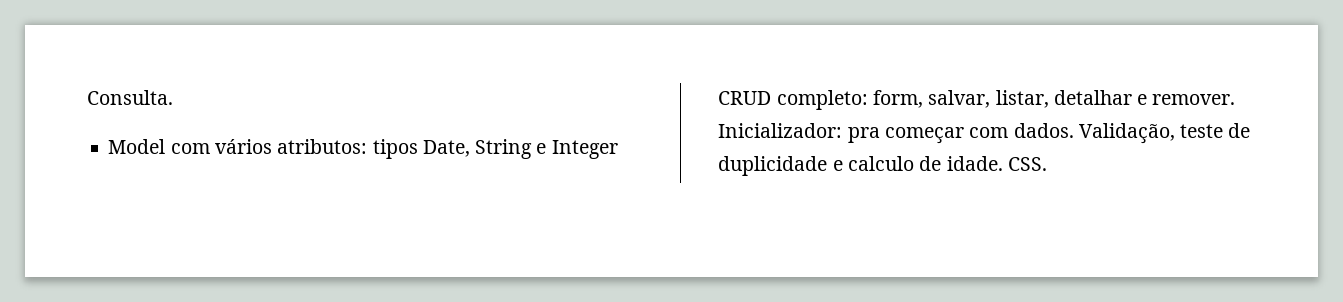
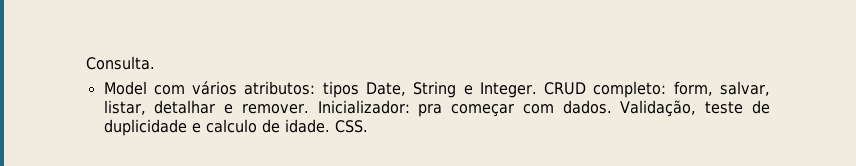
- Model com vários atributos: tipos Date, String e Integer CRUD completo: form, salvar, listar, detalhar e remover.
+ Model com vários atributos: tipos Date, String e Integer. CRUD completo: form, salvar, listar, detalhar e remover.

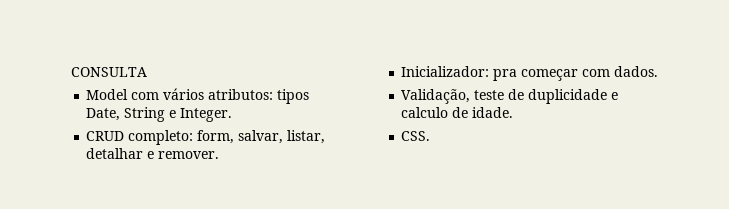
- Consulta.
+ CONSULTA
- Model com vários atributos: tipos Date, String e Integer. CRUD completo: form, salvar, listar, detalhar e remover. Inicializador: pra começar com dados. Validação, teste de duplicidade e calculo de idade. CSS.
+ Model com vários atributos: tipos Date, String e Integer.
+ CRUD completo: form, salvar, listar, detalhar e remover.
+ Inicializador: pra começar com dados.
+ Validação, teste de duplicidade e calculo de idade.
+ CSS.

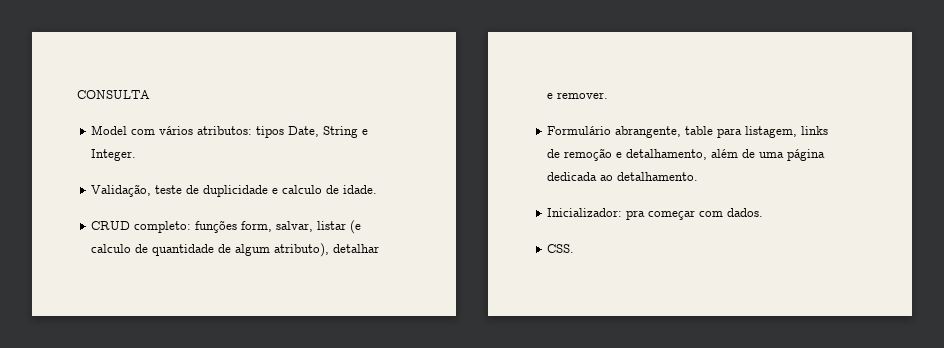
- CRUD completo: form, salvar, listar, detalhar e remover.
- Inicializador: pra começar com dados.
+ CRUD completo: funções form, salvar, listar (e calculo de quantidade de algum atributo), detalhar e remover.
+ Formulário abrangente, table para listagem, links de remoção e detalhamento, além de uma página dedicada ao detalhamento.
+ Inicializador: pra começar com dados.

